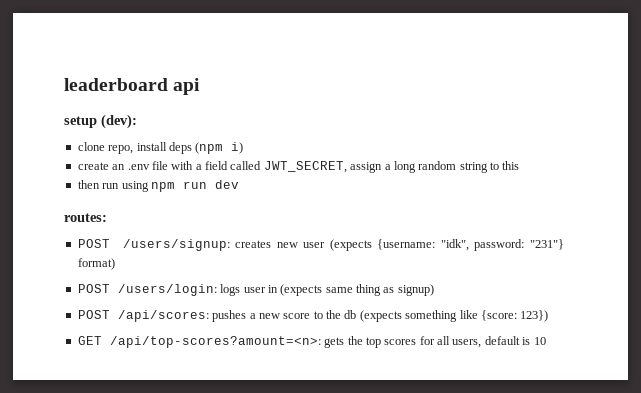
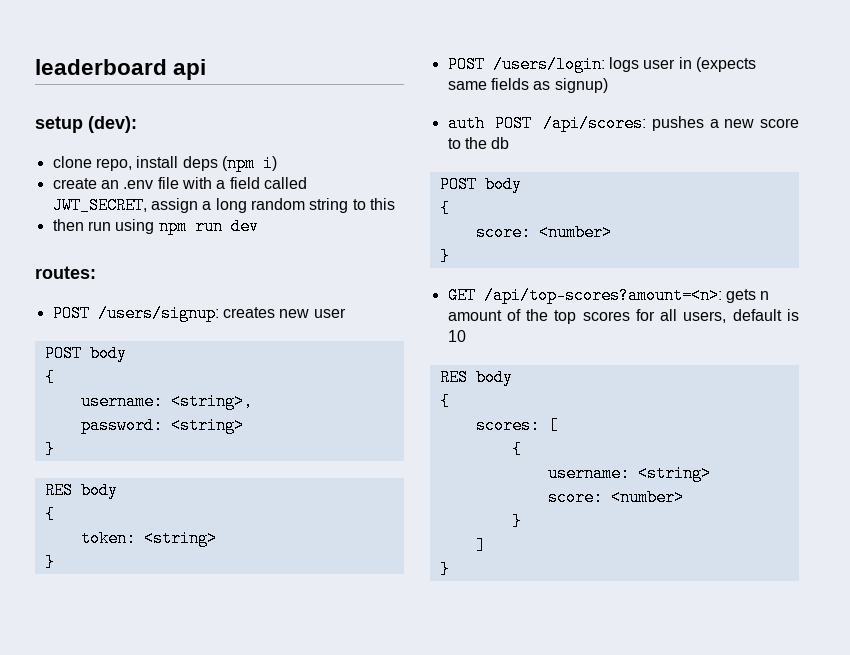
- POST /users/signup: creates new user (expects {username: "idk", password: "231"} format)
+ POST /users/signup: creates new user
+ POST body
+ {
+ username: <string>,
+ password: <string>
+ }
+ RES body
+ {
+ token: <string>
+ }
- POST /users/login: logs user in (expects same thing as signup)
+ POST /users/login: logs user in (expects same fields as signup)
- POST /api/scores: pushes a new score to the db (expects something like {score: 123})
+ auth POST /api/scores: pushes a new score to the db
+ POST body
+ {
+ score: <number>
+ }
- GET /api/top-scores?amount=<n>: gets the top scores for all users, default is 10
+ GET /api/top-scores?amount=<n>: gets n amount of the top scores for all users, default is 10
+ RES body
+ {
+ scores: [
+ {
+ username: <string>
+ score: <number>
+ }
+ ]
+ }

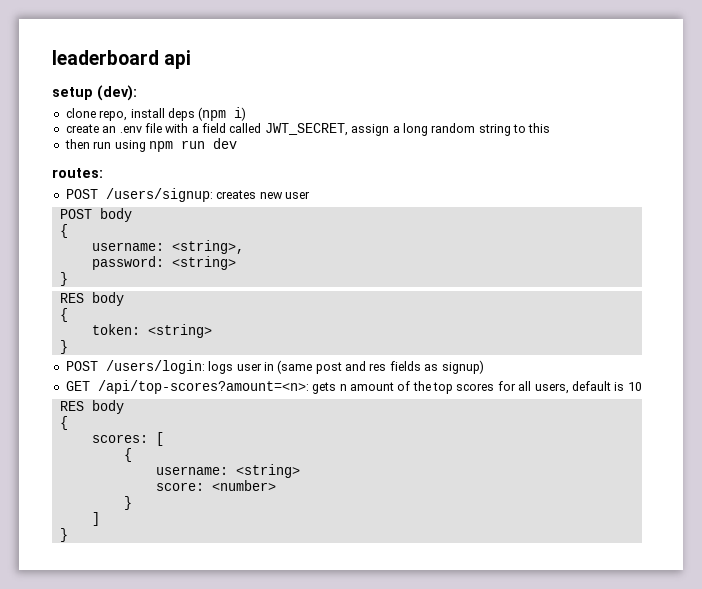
- POST /users/login: logs user in (expects same fields as signup)
+ POST /users/login: logs user in (same post and res fields as signup)
- auth POST /api/scores: pushes a new score to the db
- POST body
- {
- score: <number>
- }

